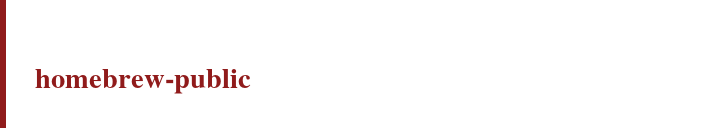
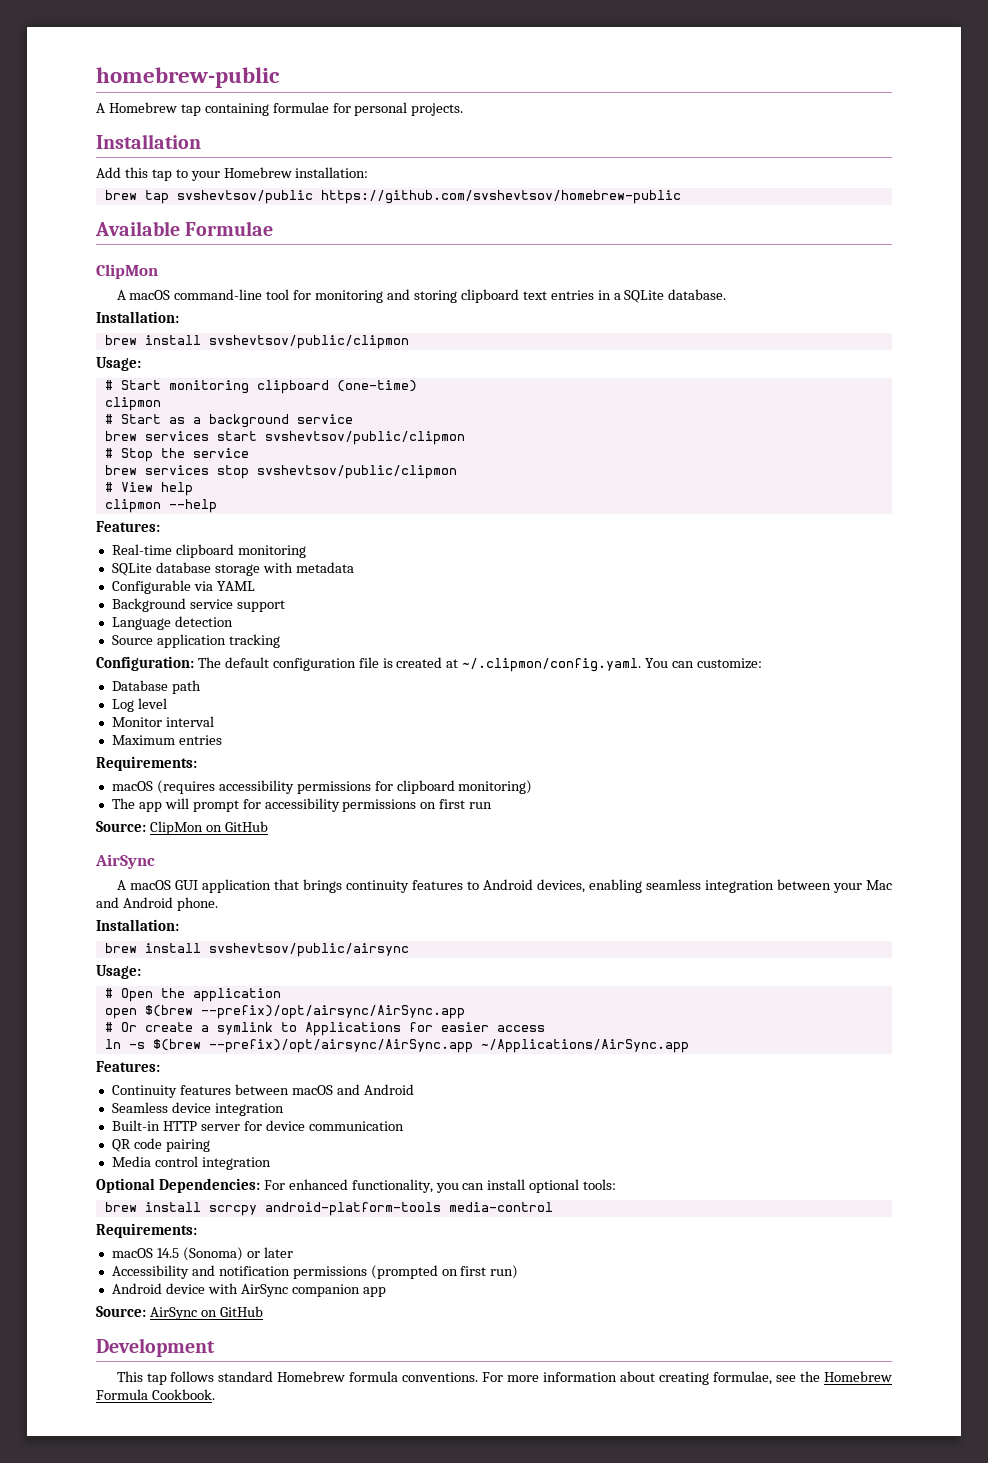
+ A Homebrew tap containing formulae for personal projects.
+ Installation
+ Add this tap to your Homebrew installation:
+ brew tap svshevtsov/public https://github.com/svshevtsov/homebrew-public
+ Available Formulae
+ ClipMon
+ A macOS command-line tool for monitoring and storing clipboard text entries in a SQLite database.
+ Installation:
+ brew install svshevtsov/public/clipmon
+ Usage:
+ # Start monitoring clipboard (one-time)
+ clipmon
+ # Start as a background service
+ brew services start svshevtsov/public/clipmon
+ # Stop the service
+ brew services stop svshevtsov/public/clipmon
+ # View help
+ clipmon --help
+ Features:
+ Real-time clipboard monitoring
+ SQLite database storage with metadata
+ Configurable via YAML
+ Background service support
+ Language detection
+ Source application tracking
+ Configuration: The default configuration file is created at ~/.clipmon/config.yaml. You can customize:
+ Database path
+ Log level
+ Monitor interval
+ Maximum entries
+ Requirements:
+ macOS (requires accessibility permissions for clipboard monitoring)
+ The app will prompt for accessibility permissions on first run
+ Source: ClipMon on GitHub
+ AirSync
+ A macOS GUI application that brings continuity features to Android devices, enabling seamless integration between your Mac and Android phone.
+ Installation:
+ brew install svshevtsov/public/airsync
+ Usage:
+ # Open the application
+ open $(brew --prefix)/opt/airsync/AirSync.app
+ # Or create a symlink to Applications for easier access
+ ln -s $(brew --prefix)/opt/airsync/AirSync.app ~/Applications/AirSync.app
+ Features:
+ Continuity features between macOS and Android
+ Seamless device integration
+ Built-in HTTP server for device communication
+ QR code pairing
+ Media control integration
+ Optional Dependencies: For enhanced functionality, you can install optional tools:
+ brew install scrcpy android-platform-tools media-control
+ Requirements:
+ macOS 14.5 (Sonoma) or later
+ Accessibility and notification permissions (prompted on first run)
+ Android device with AirSync companion app
+ Source: AirSync on GitHub
+ Development
+ This tap follows standard Homebrew formula conventions. For more information about creating formulae, see the Homebrew Formula Cookbook.

